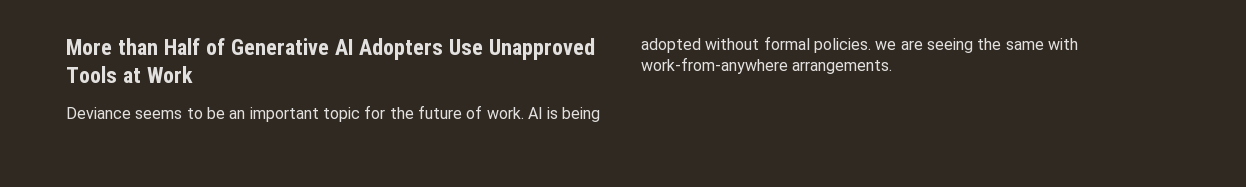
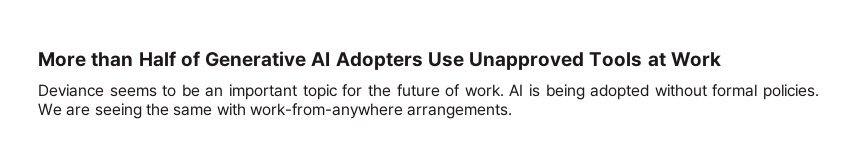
- AI is being adopted without formal policies. we are seeing the same with work-from-anywhere arrangements.
+ AI is being adopted without formal policies. We are seeing the same with work-from-anywhere arrangements.

